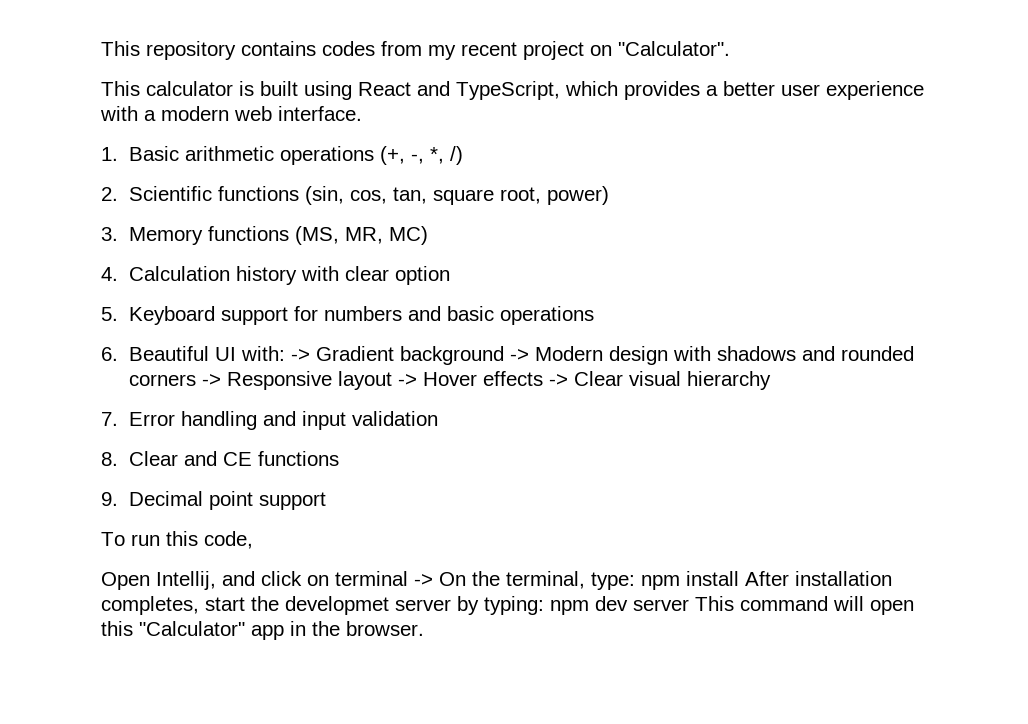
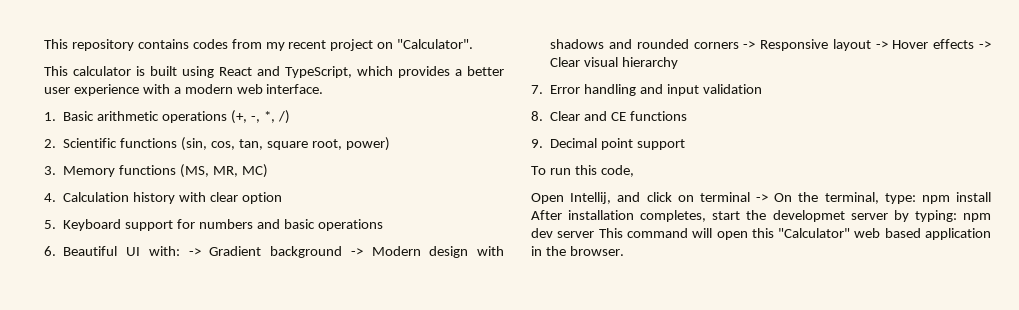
- Open Intellij, and click on terminal -> On the terminal, type: npm install After installation completes, start the developmet server by typing: npm dev server This command will open this "Calculator" app in the browser.
+ Open Intellij, and click on terminal -> On the terminal, type: npm install After installation completes, start the developmet server by typing: npm dev server This command will open this "Calculator" web based application in the browser.

